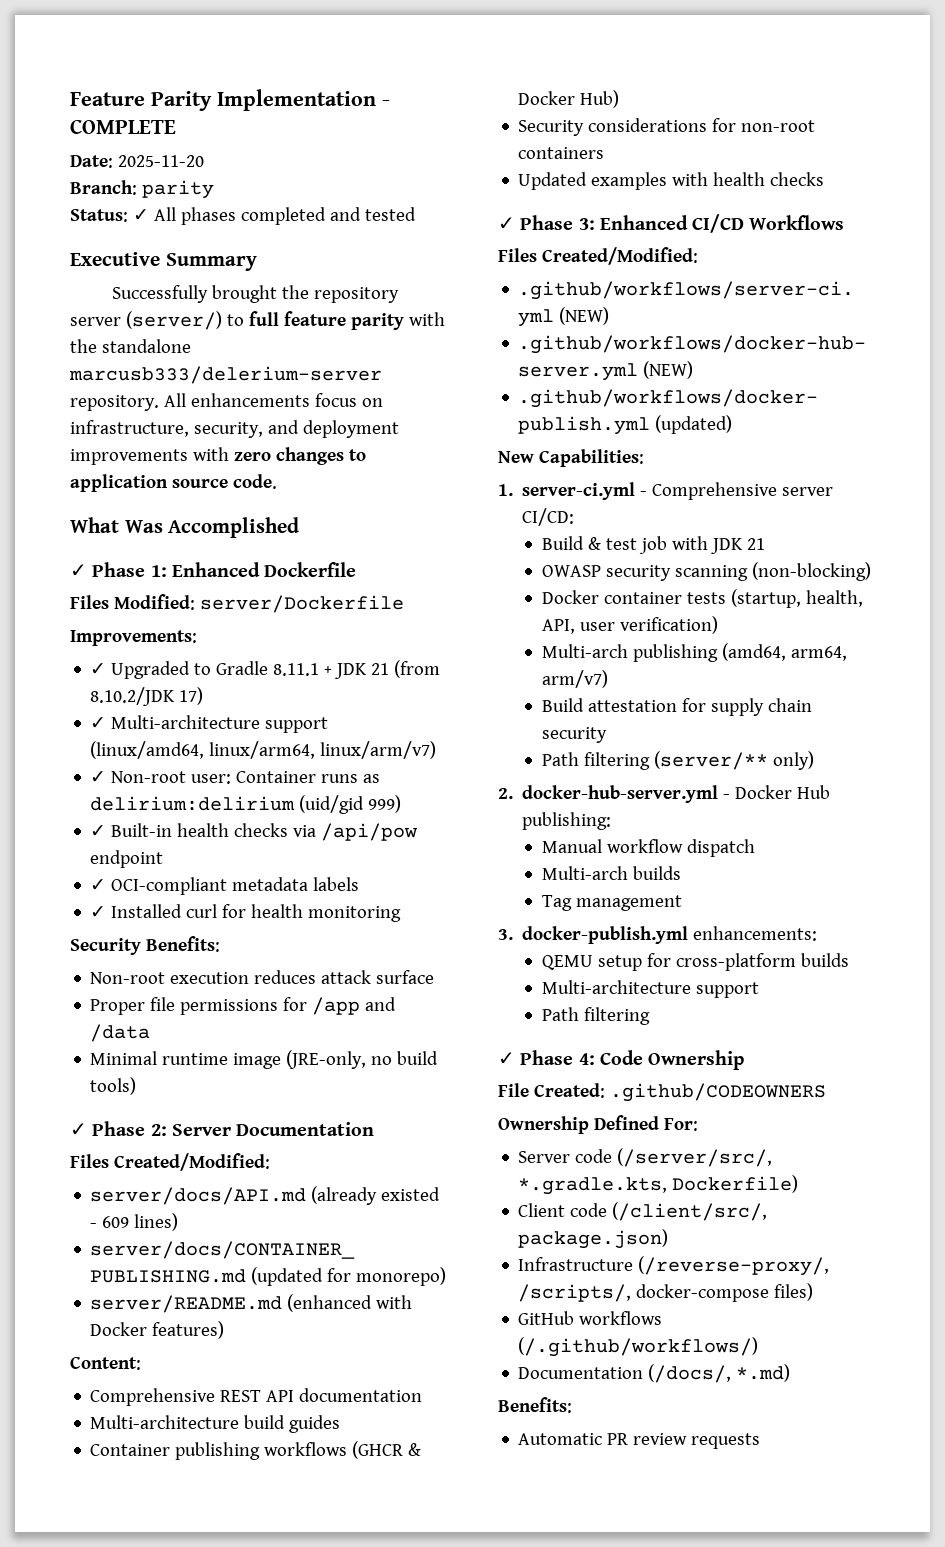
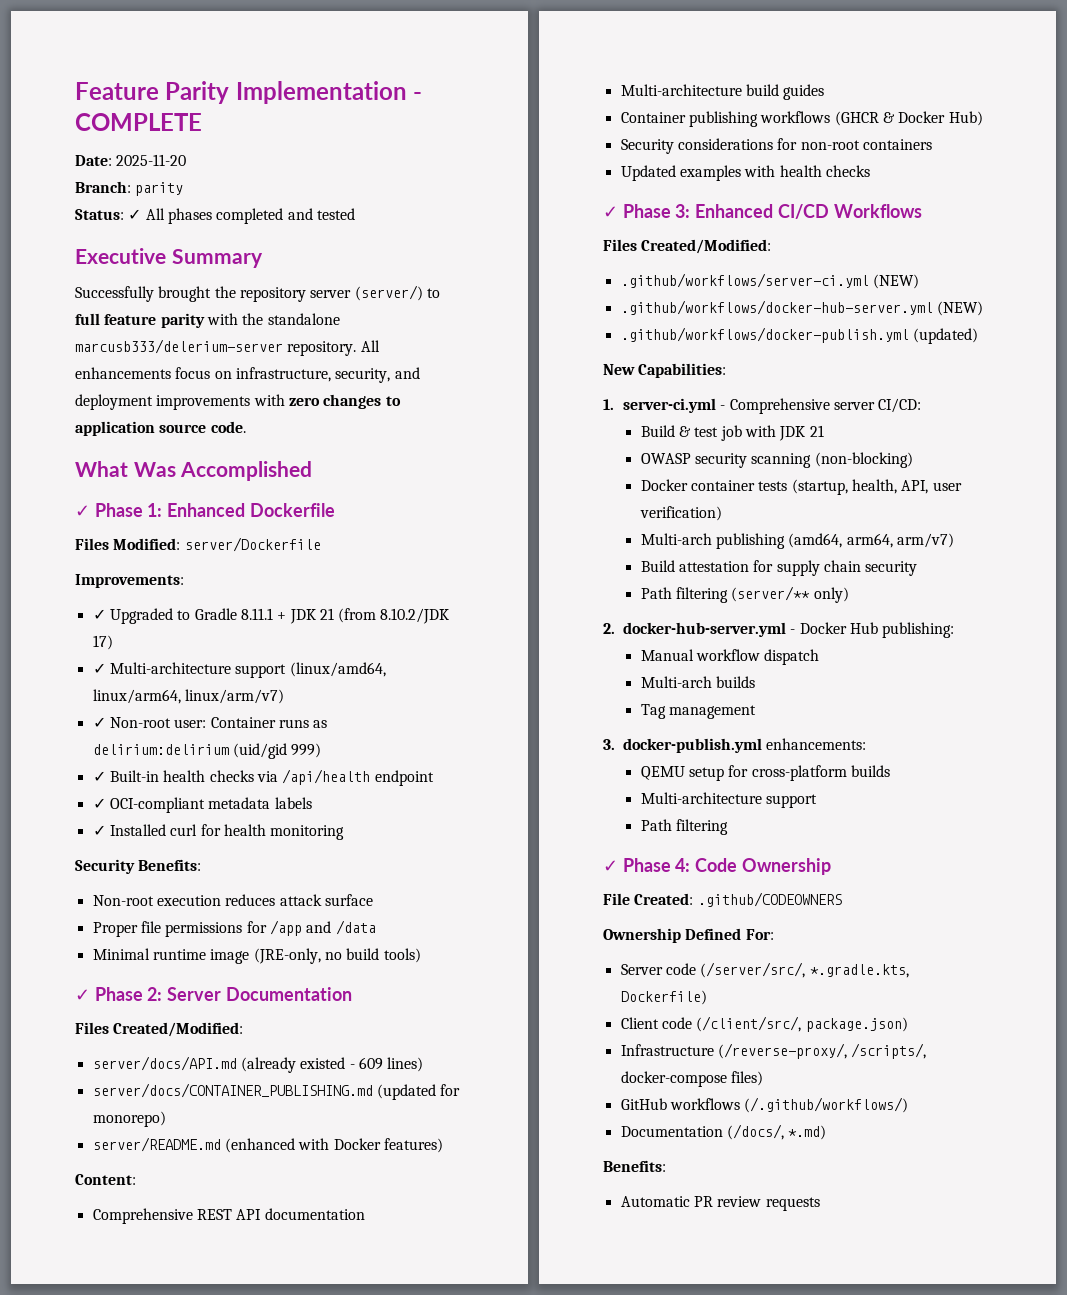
- ✓ Built-in health checks via /api/pow endpoint
+ ✓ Built-in health checks via /api/health endpoint

